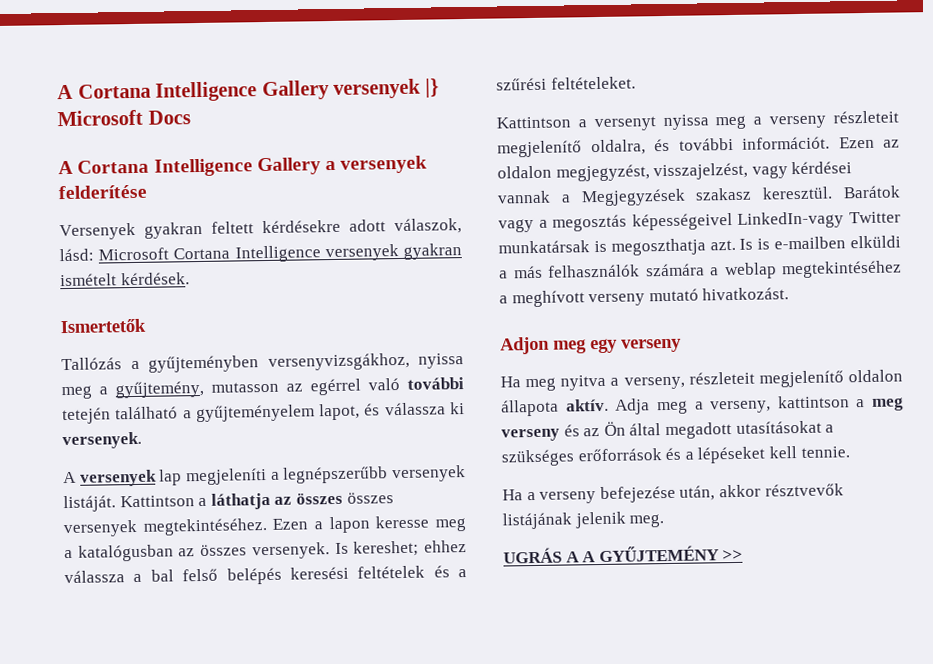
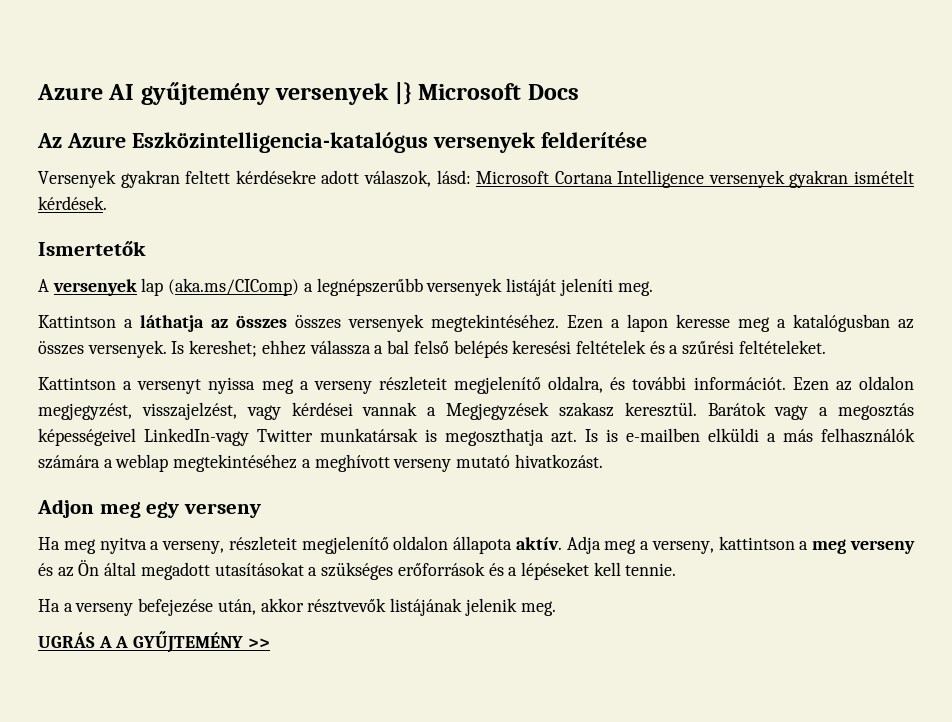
- A Cortana Intelligence Gallery versenyek |} Microsoft Docs
+ Azure AI gyűjtemény versenyek |} Microsoft Docs
- A Cortana Intelligence Gallery a versenyek felderítése
+ Az Azure Eszközintelligencia-katalógus versenyek felderítése
- Tallózás a gyűjteményben versenyvizsgákhoz, nyissa meg a gyűjtemény, mutasson az egérrel való további tetején található a gyűjteményelem lapot, és válassza ki versenyek.
- A versenyek lap megjeleníti a legnépszerűbb versenyek listáját. Kattintson a láthatja az összes összes versenyek megtekintéséhez.
+ A versenyek lap (aka.ms/CIComp) a legnépszerűbb versenyek listáját jeleníti meg.
+ Kattintson a láthatja az összes összes versenyek megtekintéséhez.

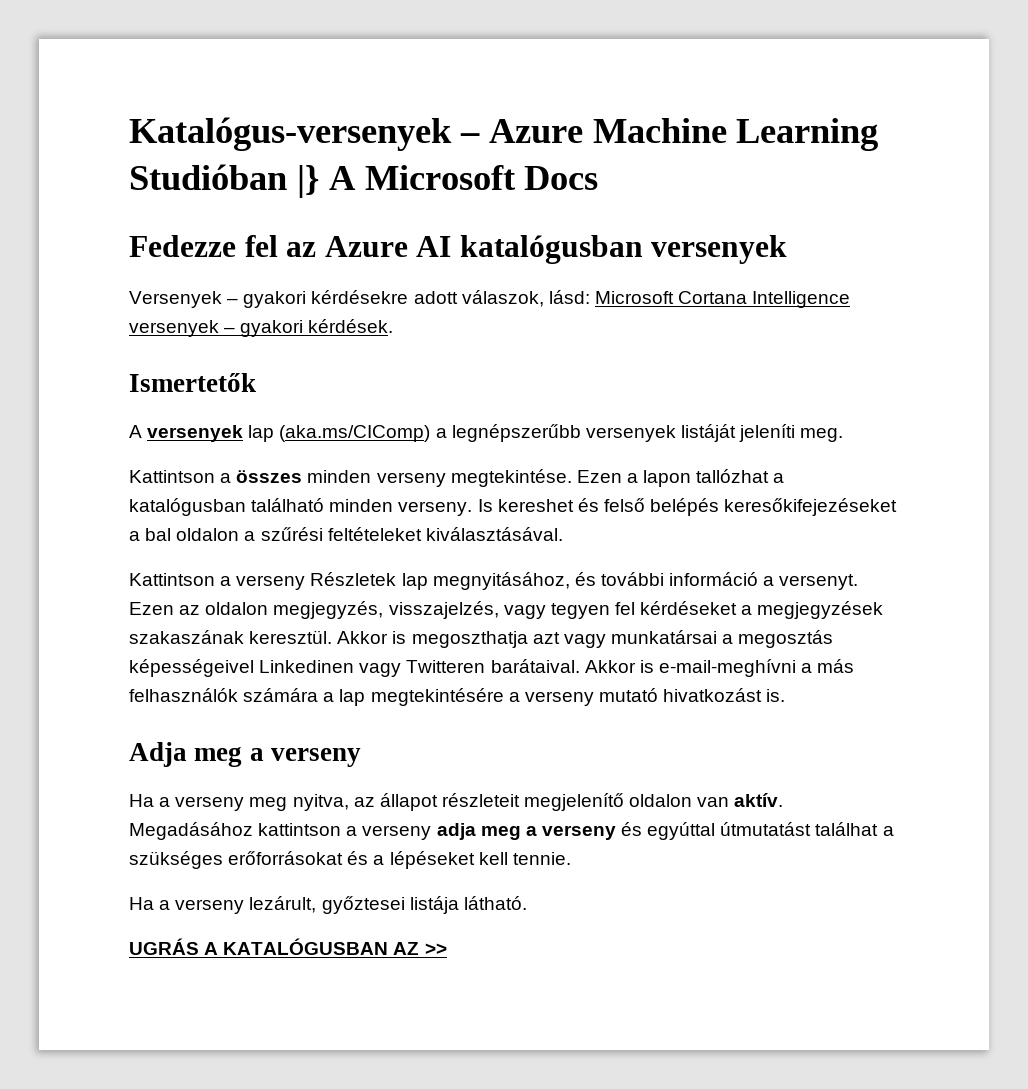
- Azure AI gyűjtemény versenyek |} Microsoft Docs
- Az Azure Eszközintelligencia-katalógus versenyek felderítése
+ Katalógus-versenyek – Azure Machine Learning Studióban |} A Microsoft Docs
+ Fedezze fel az Azure AI katalógusban versenyek
- Versenyek gyakran feltett kérdésekre adott válaszok, lásd: Microsoft Cortana Intelligence versenyek gyakran ismételt kérdések.
+ Versenyek – gyakori kérdésekre adott válaszok, lásd: Microsoft Cortana Intelligence versenyek – gyakori kérdések.
- Kattintson a láthatja az összes összes versenyek megtekintéséhez. Ezen a lapon keresse meg a katalógusban az összes versenyek. Is kereshet; ehhez válassza a bal felső belépés keresési feltételek és a szűrési feltételeket.
- Kattintson a versenyt nyissa meg a verseny részleteit megjelenítő oldalra, és további információt. Ezen az oldalon megjegyzést, visszajelzést, vagy kérdései vannak a Megjegyzések szakasz keresztül. Barátok vagy a megosztás képességeivel LinkedIn-vagy Twitter munkatársak is megoszthatja azt. Is is e-mailben elküldi a más felhasználók számára a weblap megtekintéséhez a meghívott verseny mutató hivatkozást.
- Adjon meg egy verseny
- Ha meg nyitva a verseny, részleteit megjelenítő oldalon állapota aktív. Adja meg a verseny, kattintson a meg verseny és az Ön által megadott utasításokat a szükséges erőforrások és a lépéseket kell tennie.
+ Kattintson a összes minden verseny megtekintése. Ezen a lapon tallózhat a katalógusban található minden verseny. Is kereshet és felső belépés keresőkifejezéseket a bal oldalon a szűrési feltételeket kiválasztásával.
+ Kattintson a verseny Részletek lap megnyitásához, és további információ a versenyt. Ezen az oldalon megjegyzés, visszajelzés, vagy tegyen fel kérdéseket a megjegyzések szakaszának keresztül. Akkor is megoszthatja azt vagy munkatársai a megosztás képességeivel Linkedinen vagy Twitteren barátaival. Akkor is e-mail-meghívni a más felhasználók számára a lap megtekintésére a verseny mutató hivatkozást is.
+ Adja meg a verseny
+ Ha a verseny meg nyitva, az állapot részleteit megjelenítő oldalon van aktív. Megadásához kattintson a verseny adja meg a verseny és egyúttal útmutatást találhat a szükséges erőforrásokat és a lépéseket kell tennie.
- Ha a verseny befejezése után, akkor résztvevők listájának jelenik meg.
+ Ha a verseny lezárult, győztesei listája látható.
- UGRÁS A A GYŰJTEMÉNY >>
+ UGRÁS A KATALÓGUSBAN AZ >>

